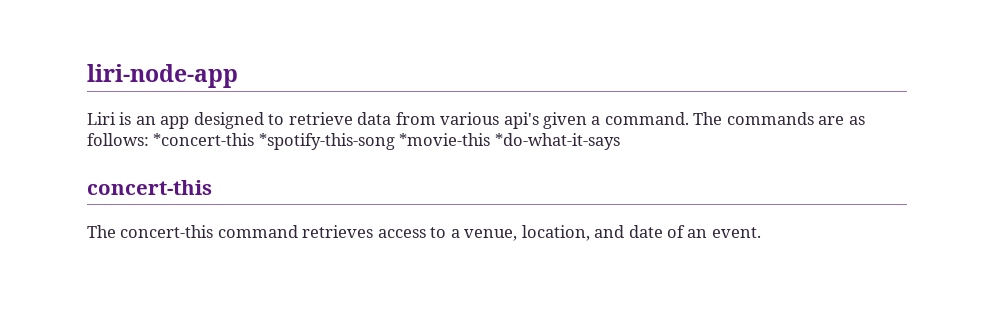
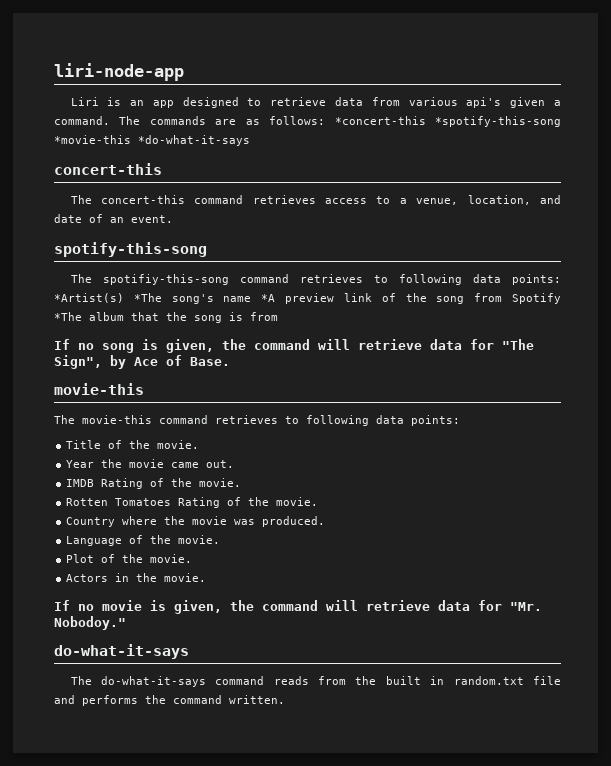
+ spotify-this-song
+ The spotifiy-this-song command retrieves to following data points: *Artist(s) *The song's name *A preview link of the song from Spotify *The album that the song is from
+ If no song is given, the command will retrieve data for "The Sign", by Ace of Base.
+ movie-this
+ The movie-this command retrieves to following data points:
+ Title of the movie.
+ Year the movie came out.
+ IMDB Rating of the movie.
+ Rotten Tomatoes Rating of the movie.
+ Country where the movie was produced.
+ Language of the movie.
+ Plot of the movie.
+ Actors in the movie.
+ If no movie is given, the command will retrieve data for "Mr. Nobodoy."
+ do-what-it-says
+ The do-what-it-says command reads from the built in random.txt file and performs the command written.

